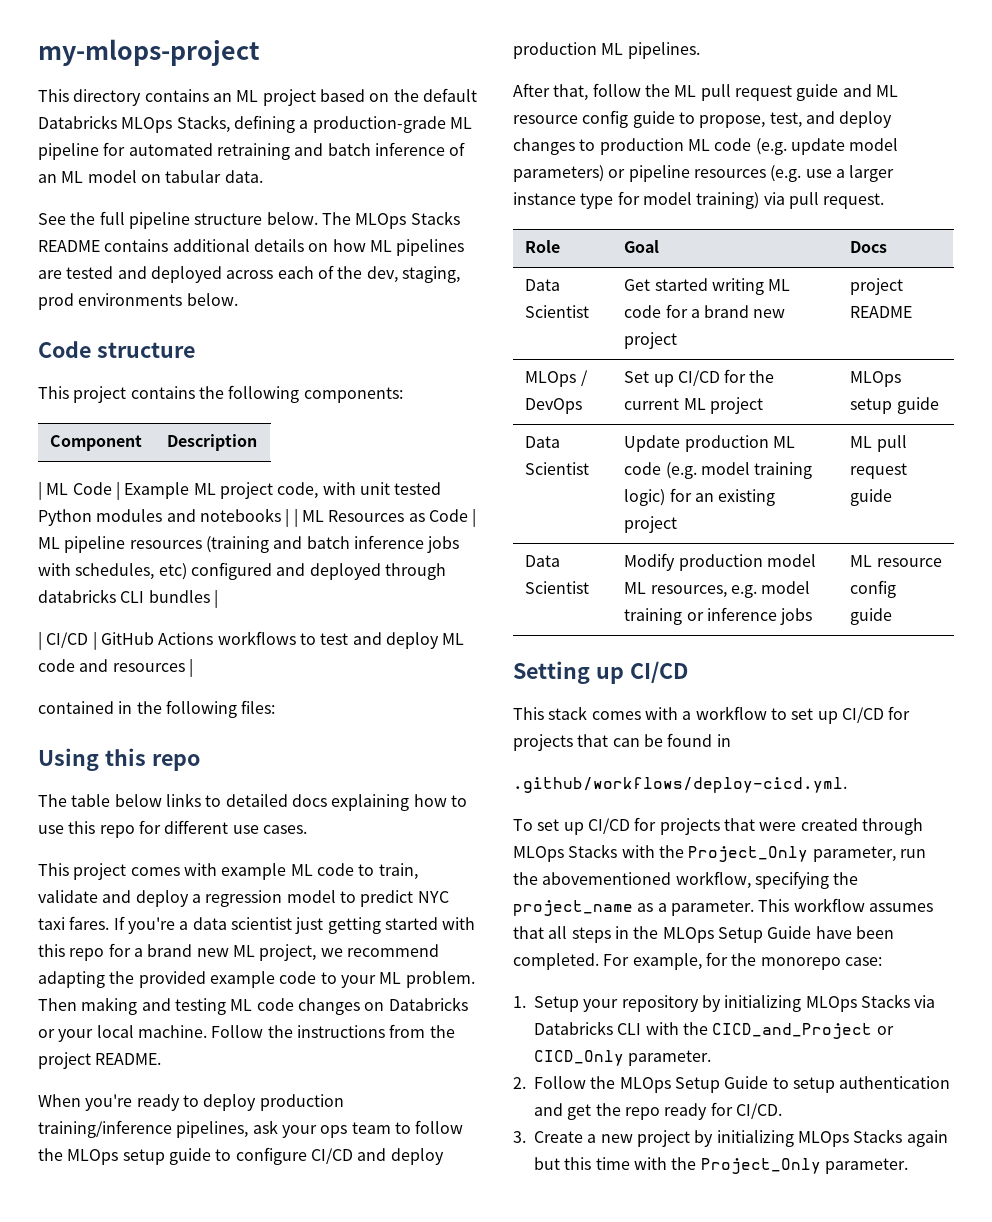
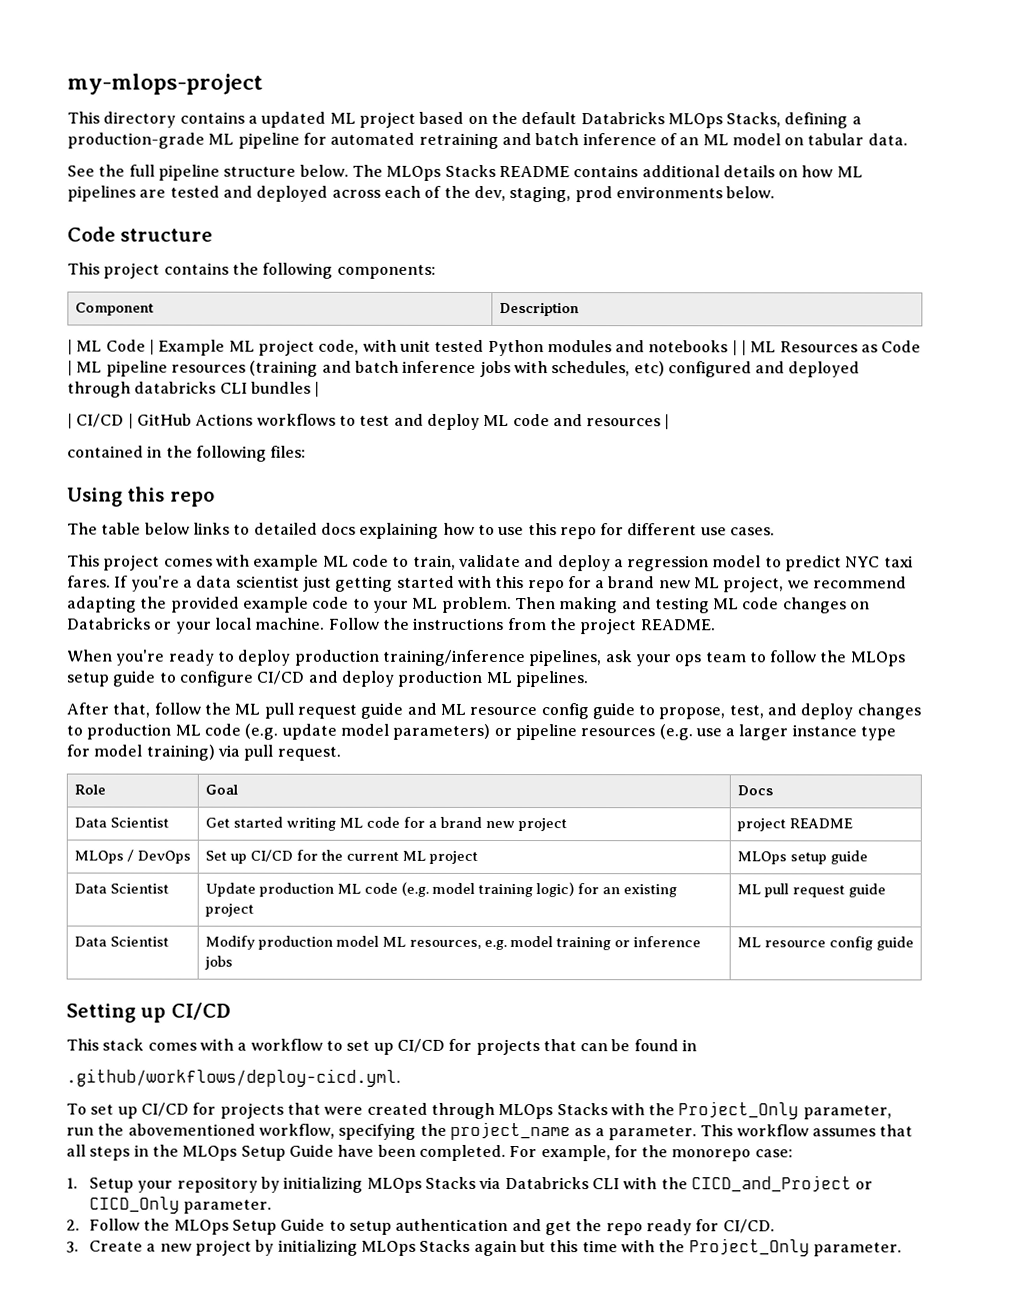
- This directory contains an ML project based on the default Databricks MLOps Stacks, defining a production-grade ML pipeline for automated retraining and batch inference of an ML model on tabular data.
+ This directory contains a updated ML project based on the default Databricks MLOps Stacks, defining a production-grade ML pipeline for automated retraining and batch inference of an ML model on tabular data.

